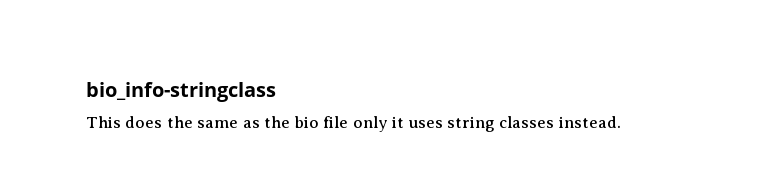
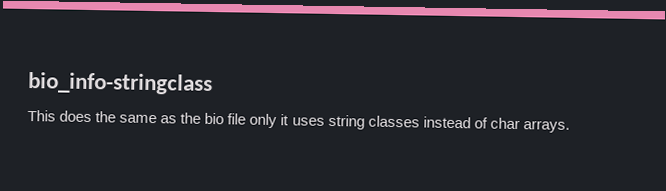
- This does the same as the bio file only it uses string classes instead.
+ This does the same as the bio file only it uses string classes instead of char arrays.

